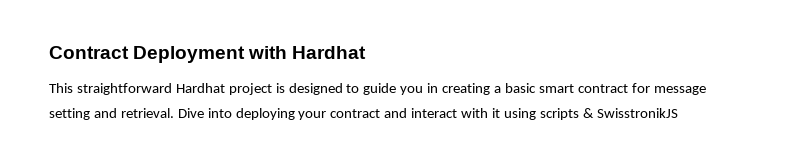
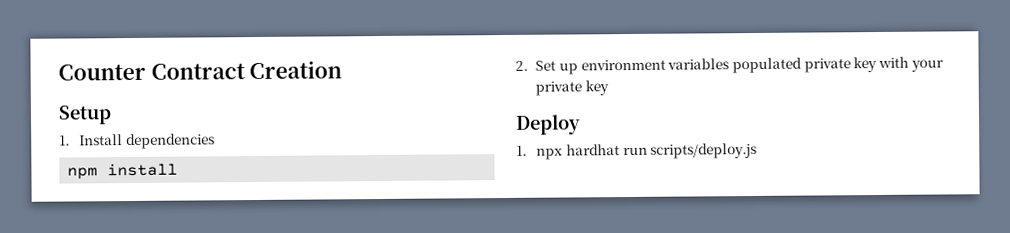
- Contract Deployment with Hardhat
- This straightforward Hardhat project is designed to guide you in creating a basic smart contract for message setting and retrieval. Dive into deploying your contract and interact with it using scripts & SwisstronikJS
+ Counter Contract Creation
+ Setup
+ 1. Install dependencies
+ npm install
+ 2. Set up environment variables populated private key with your private key
+ Deploy
+ 1. npx hardhat run scripts/deploy.js

